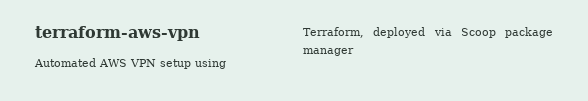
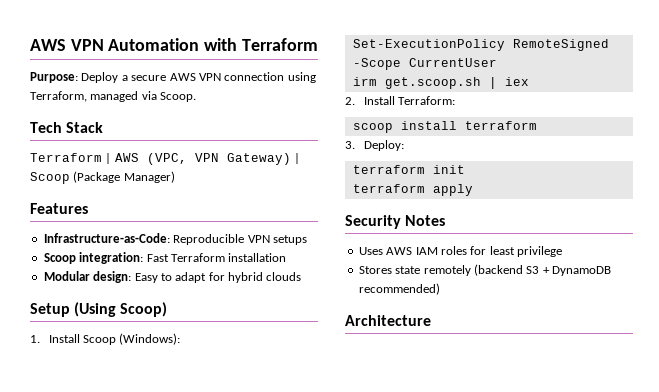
- terraform-aws-vpn
- Automated AWS VPN setup using Terraform, deployed via Scoop package manager
+ AWS VPN Automation with Terraform
+ Purpose: Deploy a secure AWS VPN connection using Terraform, managed via Scoop.
+ Tech Stack
+ Terraform | AWS (VPC, VPN Gateway) | Scoop (Package Manager)
+ Features
+ Infrastructure-as-Code: Reproducible VPN setups
+ Scoop integration: Fast Terraform installation
+ Modular design: Easy to adapt for hybrid clouds
+ Setup (Using Scoop)
+ 1. Install Scoop (Windows):
+ Set-ExecutionPolicy RemoteSigned -Scope CurrentUser
+ irm get.scoop.sh | iex
+ 2. Install Terraform:
+ scoop install terraform
+ 3. Deploy:
+ terraform init
+ terraform apply
+ Security Notes
+ Uses AWS IAM roles for least privilege
+ Stores state remotely (backend S3 + DynamoDB recommended)
+ Architecture

